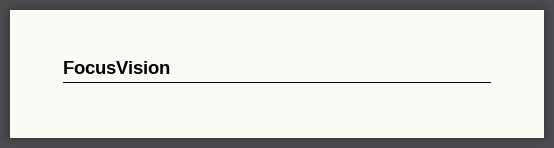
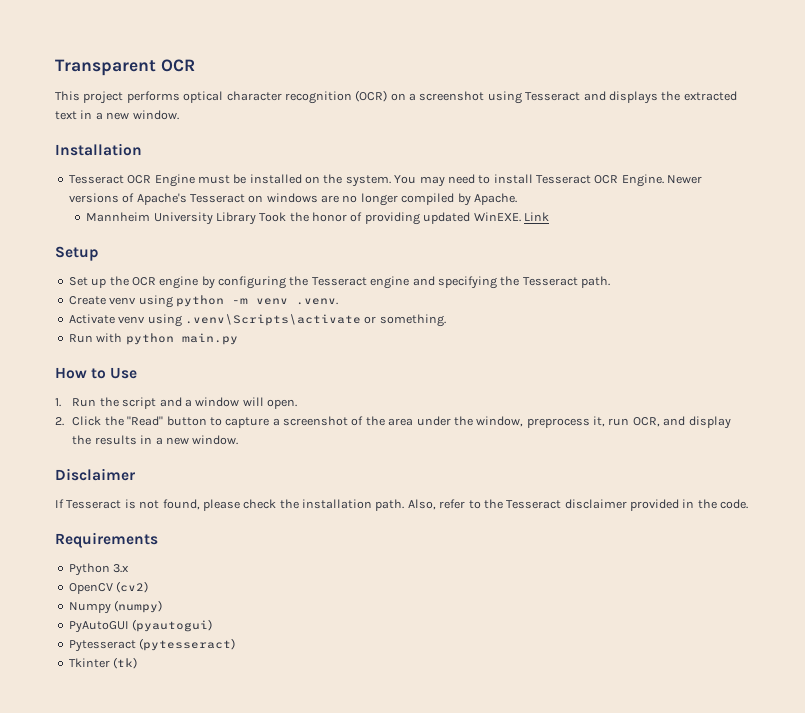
- FocusVision
+ Transparent OCR
+ This project performs optical character recognition (OCR) on a screenshot using Tesseract and displays the extracted text in a new window.
+ Installation
+ Tesseract OCR Engine must be installed on the system. You may need to install Tesseract OCR Engine. Newer versions of Apache's Tesseract on windows are no longer compiled by Apache.
+ Mannheim University Library Took the honor of providing updated WinEXE. Link
+ Setup
+ Set up the OCR engine by configuring the Tesseract engine and specifying the Tesseract path.
+ Create venv using python -m venv .venv.
+ Activate venv using .venv\Scripts\activate or something.
+ Run with python main.py
+ How to Use
+ 1. Run the script and a window will open.
+ 2. Click the "Read" button to capture a screenshot of the area under the window, preprocess it, run OCR, and display the results in a new window.
+ Disclaimer
+ If Tesseract is not found, please check the installation path. Also, refer to the Tesseract disclaimer provided in the code.
+ Requirements
+ Python 3.x
+ OpenCV (cv2)
+ Numpy (numpy)
+ PyAutoGUI (pyautogui)
+ Pytesseract (pytesseract)
+ Tkinter (tk)

